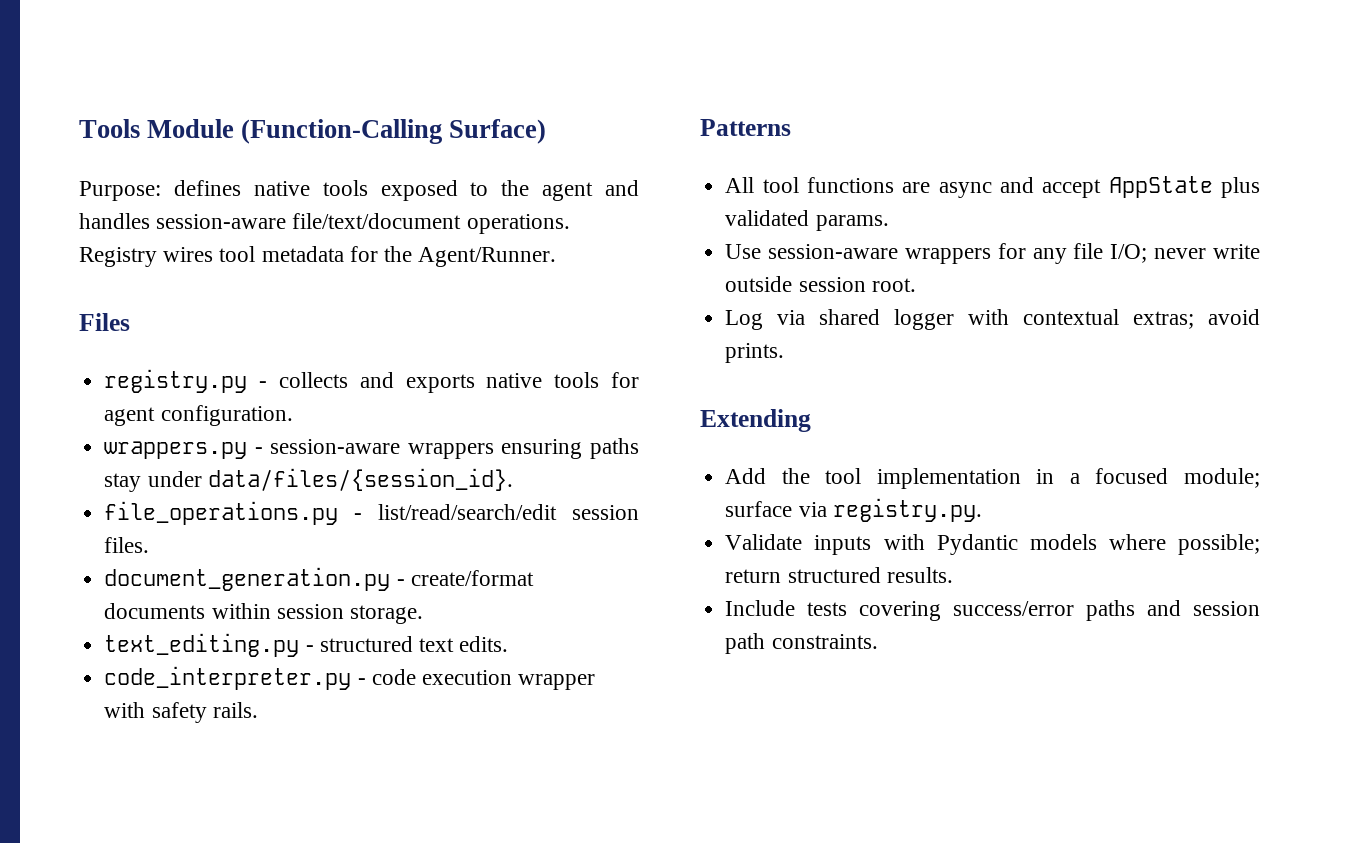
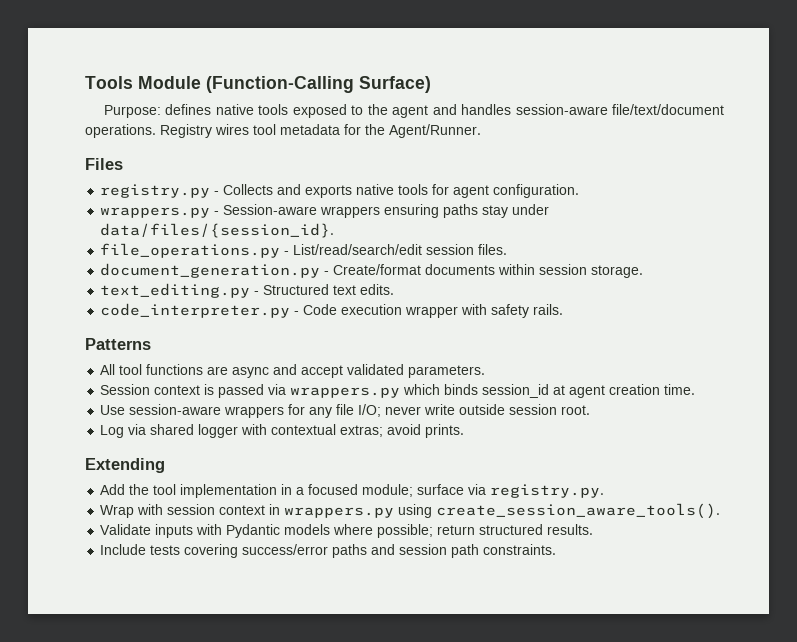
- registry.py - collects and exports native tools for agent configuration.
+ registry.py - Collects and exports native tools for agent configuration.
- wrappers.py - session-aware wrappers ensuring paths stay under data/files/{session_id}.
+ wrappers.py - Session-aware wrappers ensuring paths stay under data/files/{session_id}.
- file_operations.py - list/read/search/edit session files.
+ file_operations.py - List/read/search/edit session files.
- document_generation.py - create/format documents within session storage.
+ document_generation.py - Create/format documents within session storage.
- text_editing.py - structured text edits.
+ text_editing.py - Structured text edits.
- code_interpreter.py - code execution wrapper with safety rails.
+ code_interpreter.py - Code execution wrapper with safety rails.
- All tool functions are async and accept AppState plus validated params.
+ All tool functions are async and accept validated parameters.
+ Session context is passed via wrappers.py which binds session_id at agent creation time.
+ Wrap with session context in wrappers.py using create_session_aware_tools().

